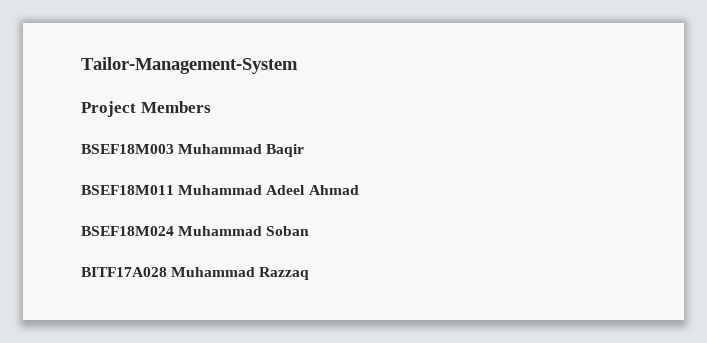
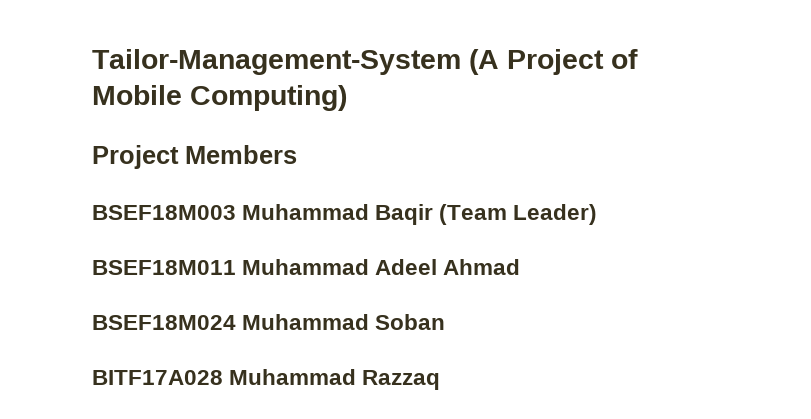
- Tailor-Management-System
+ Tailor-Management-System (A Project of Mobile Computing)
- BSEF18M003 Muhammad Baqir
+ BSEF18M003 Muhammad Baqir (Team Leader)

